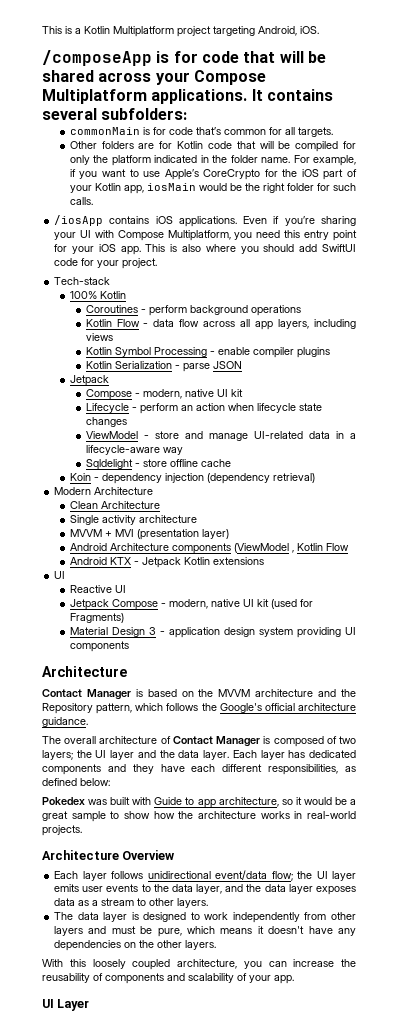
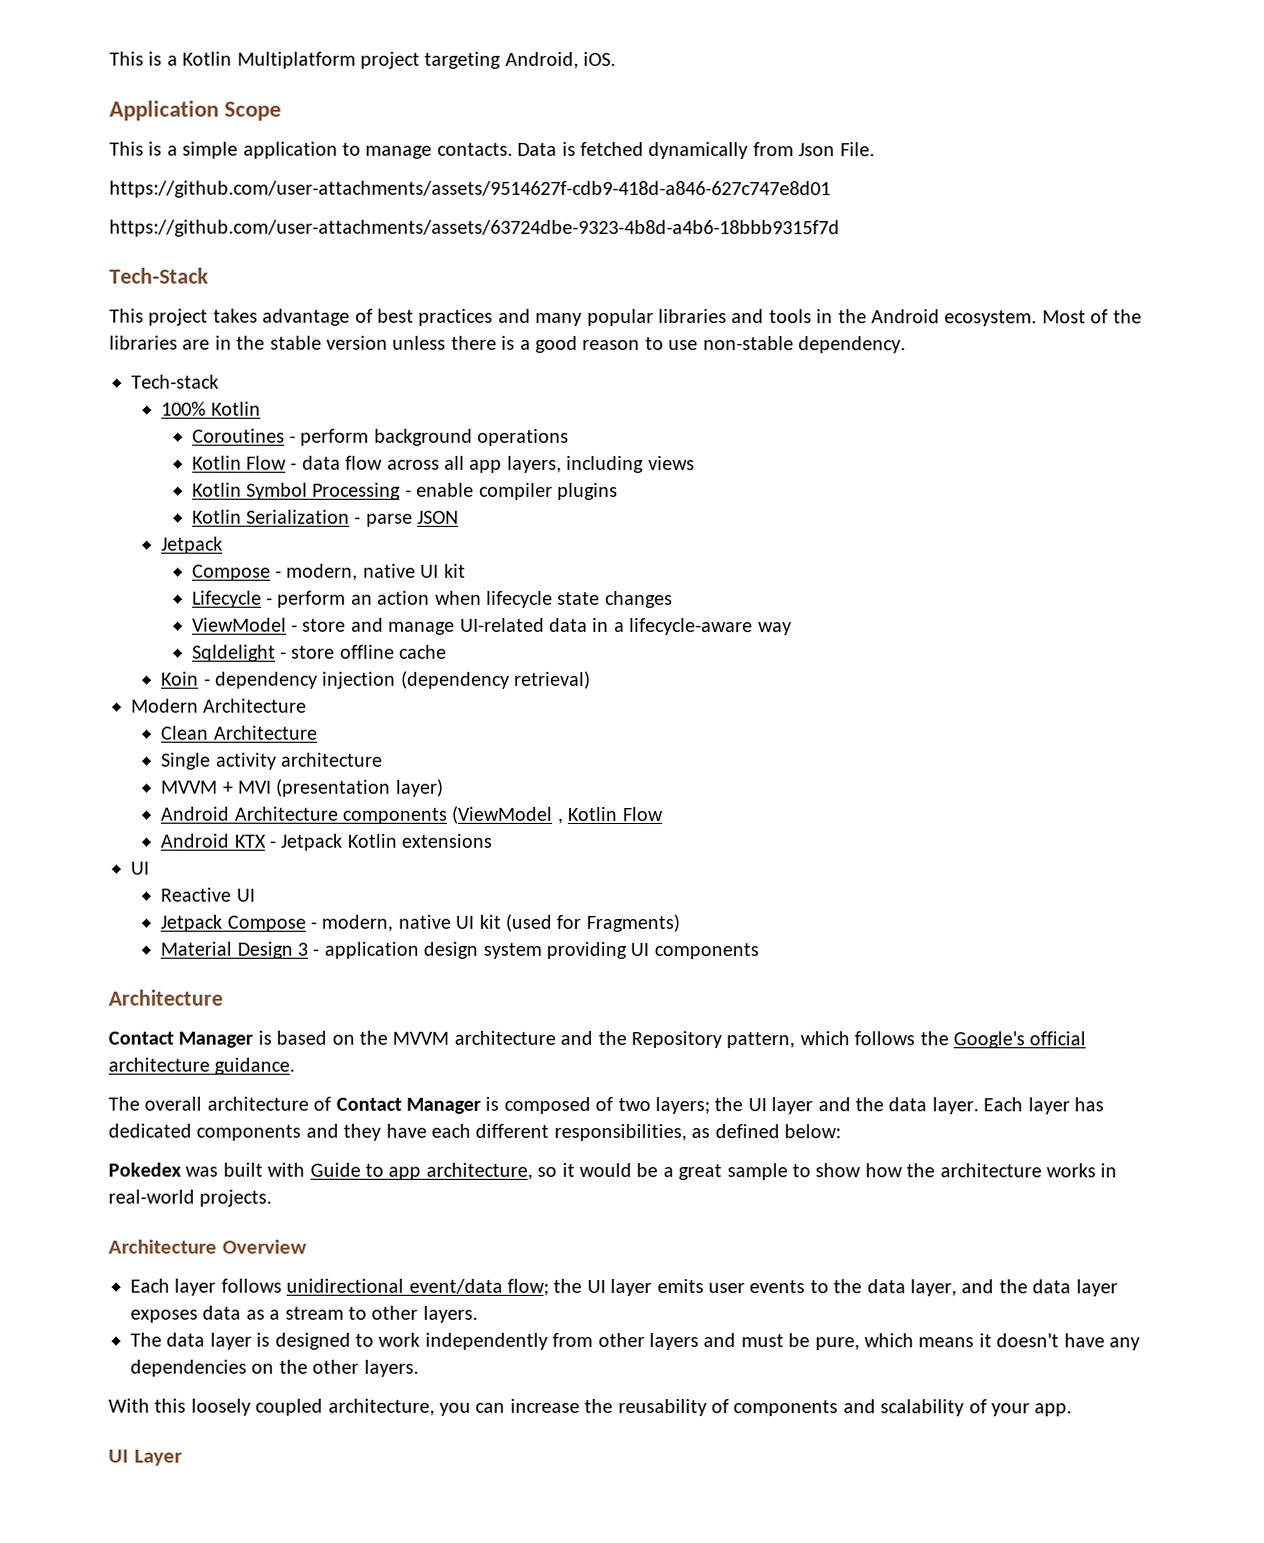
- /composeApp is for code that will be shared across your Compose Multiplatform applications. It contains several subfolders:
- commonMain is for code that’s common for all targets.
- Other folders are for Kotlin code that will be compiled for only the platform indicated in the folder name. For example, if you want to use Apple’s CoreCrypto for the iOS part of your Kotlin app, iosMain would be the right folder for such calls.
- /iosApp contains iOS applications. Even if you’re sharing your UI with Compose Multiplatform, you need this entry point for your iOS app. This is also where you should add SwiftUI code for your project.
+ Application Scope
+ This is a simple application to manage contacts. Data is fetched dynamically from Json File.
+ https://github.com/user-attachments/assets/9514627f-cdb9-418d-a846-627c747e8d01
+ https://github.com/user-attachments/assets/63724dbe-9323-4b8d-a4b6-18bbb9315f7d
+ Tech-Stack
+ This project takes advantage of best practices and many popular libraries and tools in the Android ecosystem. Most of the libraries are in the stable version unless there is a good reason to use non-stable dependency.

